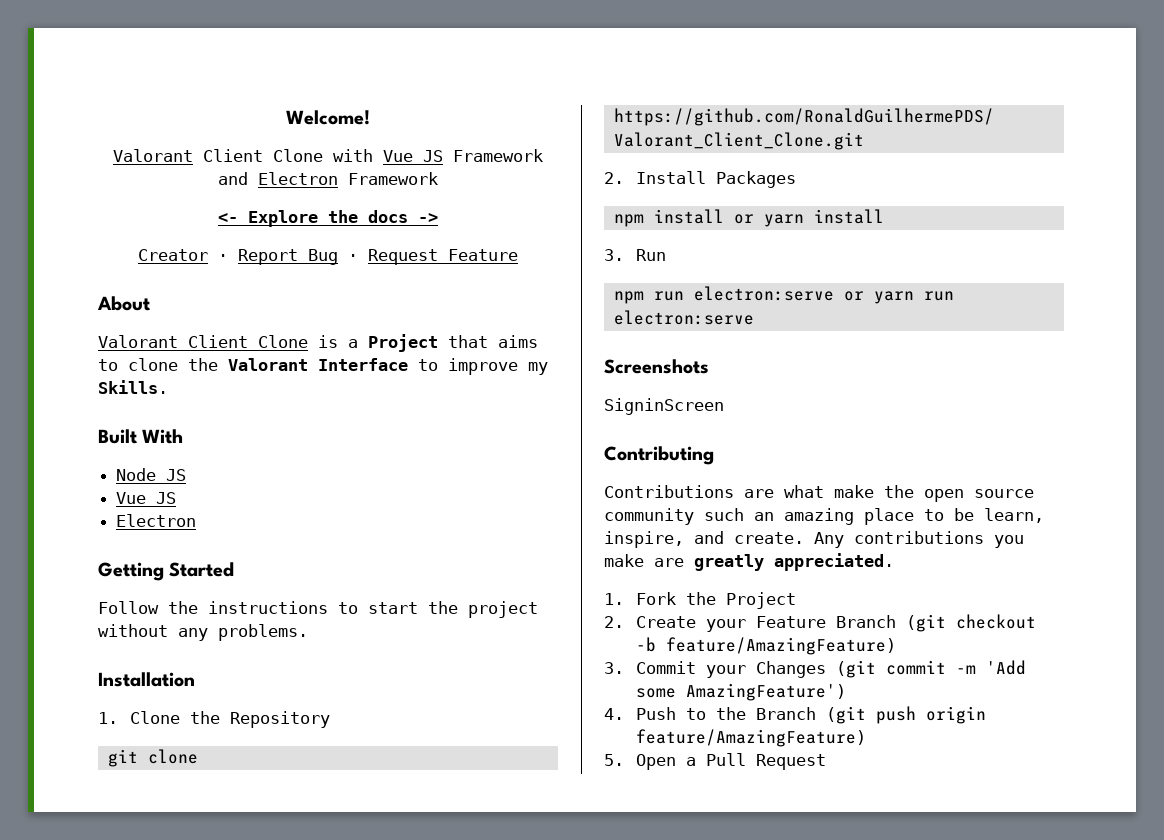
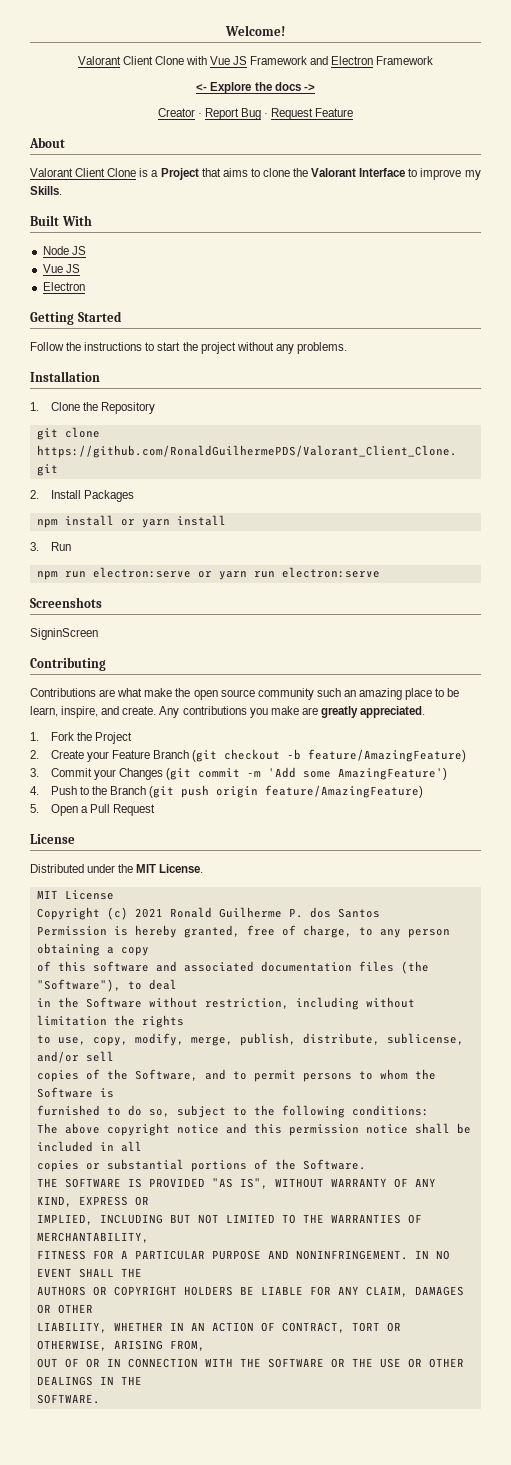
  5. Open a Pull Request
+ License
+ Distributed under the MIT License.
+ MIT License
+ Copyright (c) 2021 Ronald Guilherme P. dos Santos
+ Permission is hereby granted, free of charge, to any person obtaining a copy
+ of this software and associated documentation files (the "Software"), to deal
+ in the Software without restriction, including without limitation the rights
+ to use, copy, modify, merge, publish, distribute, sublicense, and/or sell
+ copies of the Software, and to permit persons to whom the Software is
+ furnished to do so, subject to the following conditions:
+ The above copyright notice and this permission notice shall be included in all
+ copies or substantial portions of the Software.
+ THE SOFTWARE IS PROVIDED "AS IS", WITHOUT WARRANTY OF ANY KIND, EXPRESS OR
+ IMPLIED, INCLUDING BUT NOT LIMITED TO THE WARRANTIES OF MERCHANTABILITY,
+ FITNESS FOR A PARTICULAR PURPOSE AND NONINFRINGEMENT. IN NO EVENT SHALL THE
+ AUTHORS OR COPYRIGHT HOLDERS BE LIABLE FOR ANY CLAIM, DAMAGES OR OTHER
+ LIABILITY, WHETHER IN AN ACTION OF CONTRACT, TORT OR OTHERWISE, ARISING FROM,
+ OUT OF OR IN CONNECTION WITH THE SOFTWARE OR THE USE OR OTHER DEALINGS IN THE
+ SOFTWARE.

